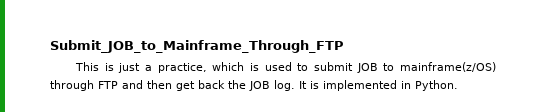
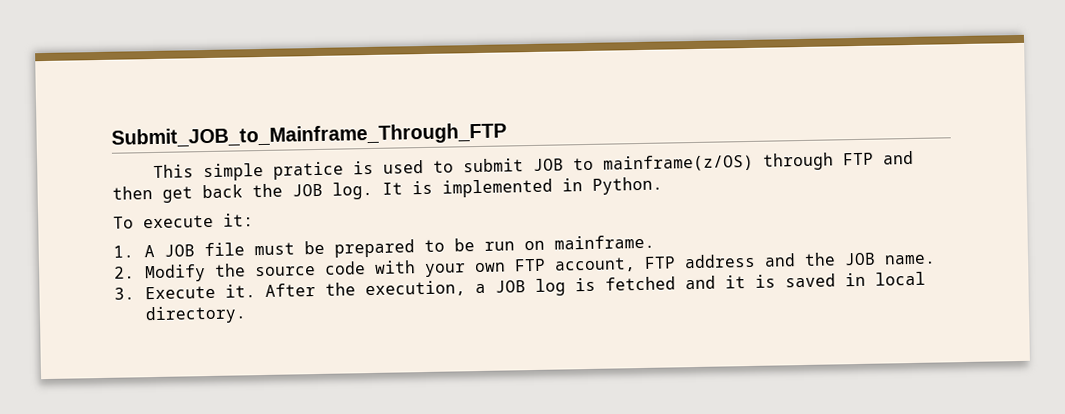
- This is just a practice, which is used to submit JOB to mainframe(z/OS) through FTP and then get back the JOB log.
+ This simple pratice is used to submit JOB to mainframe(z/OS) through FTP and then get back the JOB log.
+ To execute it:
+ 1. A JOB file must be prepared to be run on mainframe.
+ 2. Modify the source code with your own FTP account, FTP address and the JOB name.
+ 3. Execute it. After the execution, a JOB log is fetched and it is saved in local directory.

